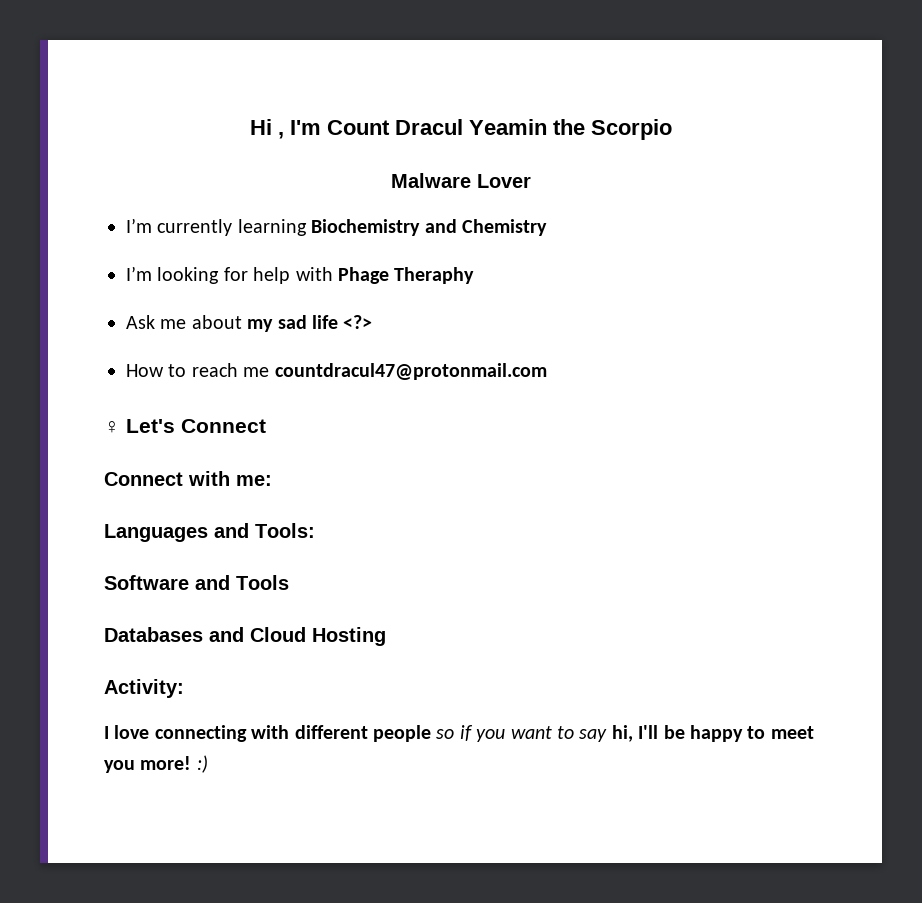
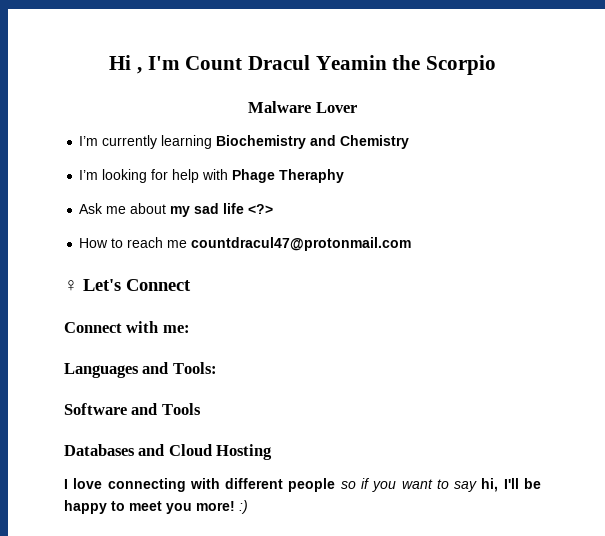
- Activity:

